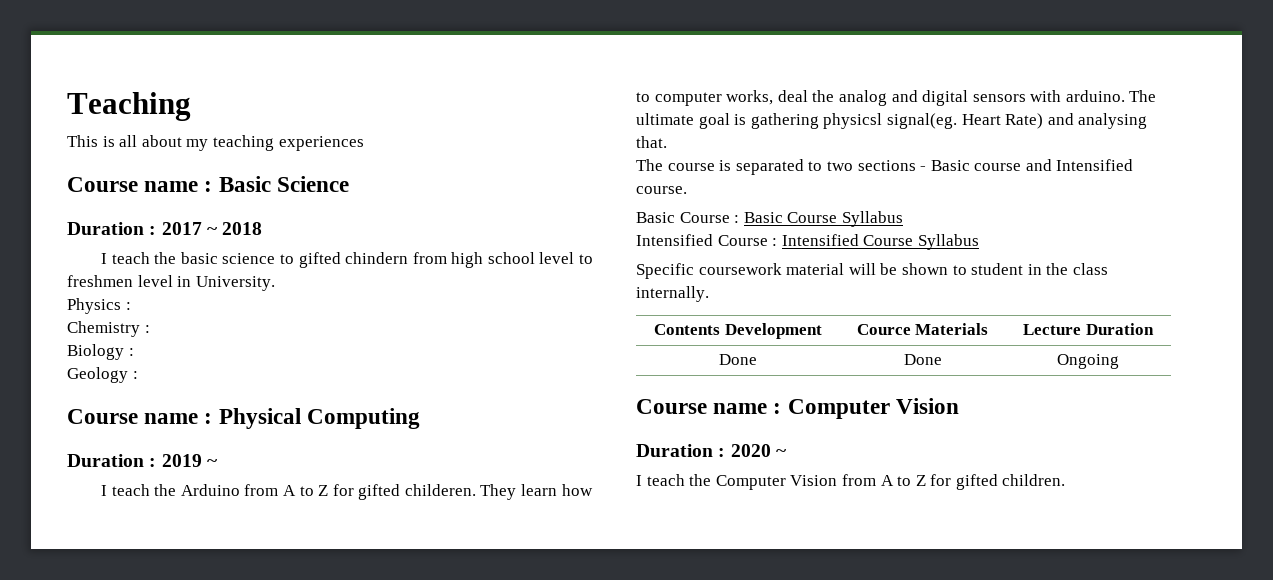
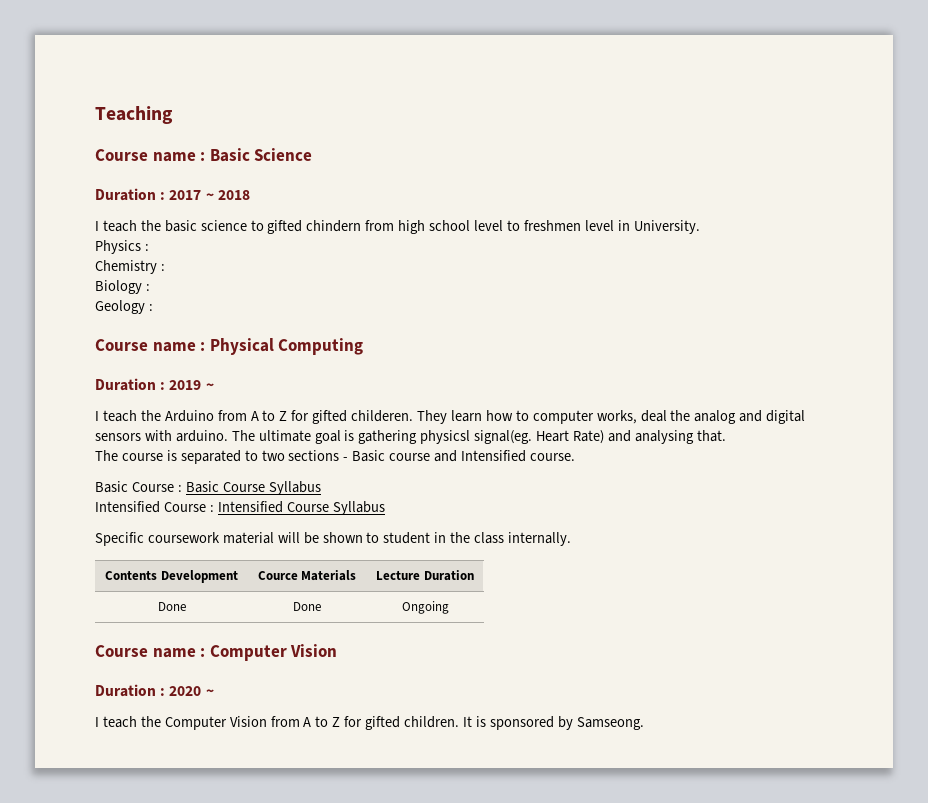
- This is all about my teaching experiences
+ It is sponsored by Samseong.

